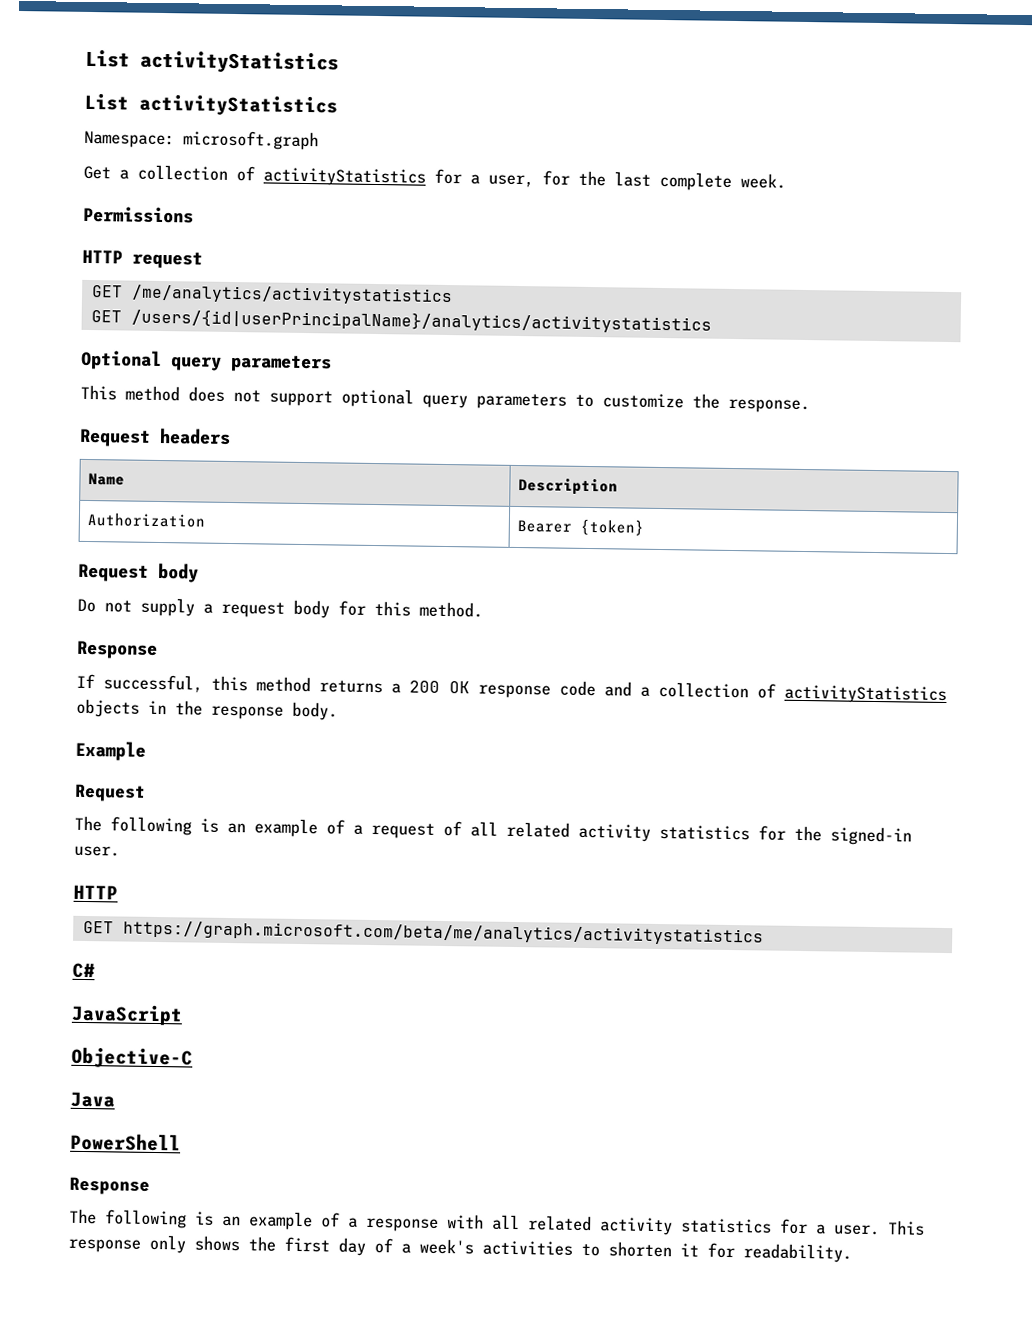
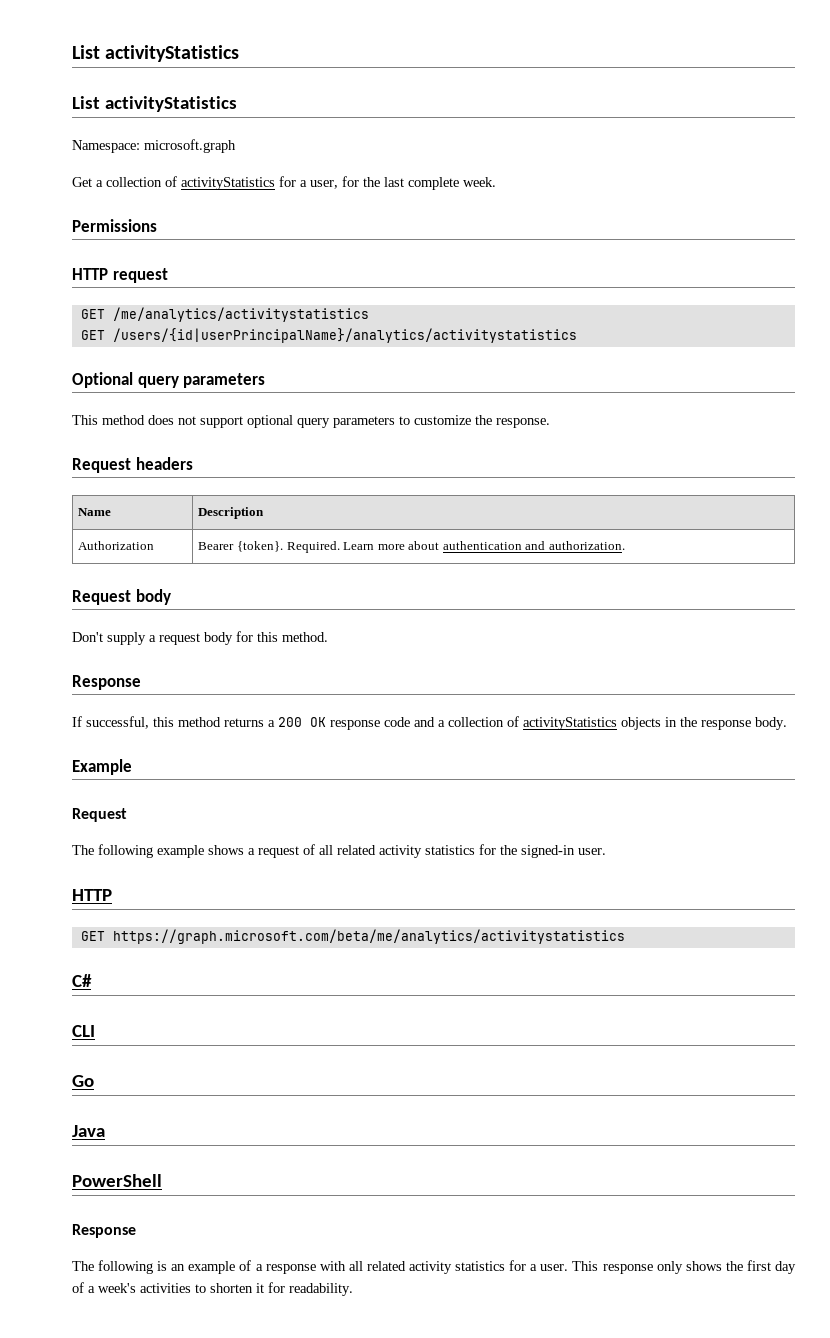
- Authorization | Bearer {token}
+ Authorization | Bearer {token}. Required. Learn more about authentication and authorization.
- Do not supply a request body for this method.
+ Don't supply a request body for this method.
- The following is an example of a request of all related activity statistics for the signed-in user.
+ The following example shows a request of all related activity statistics for the signed-in user.
- JavaScript
- Objective-C
+ CLI
+ Go

